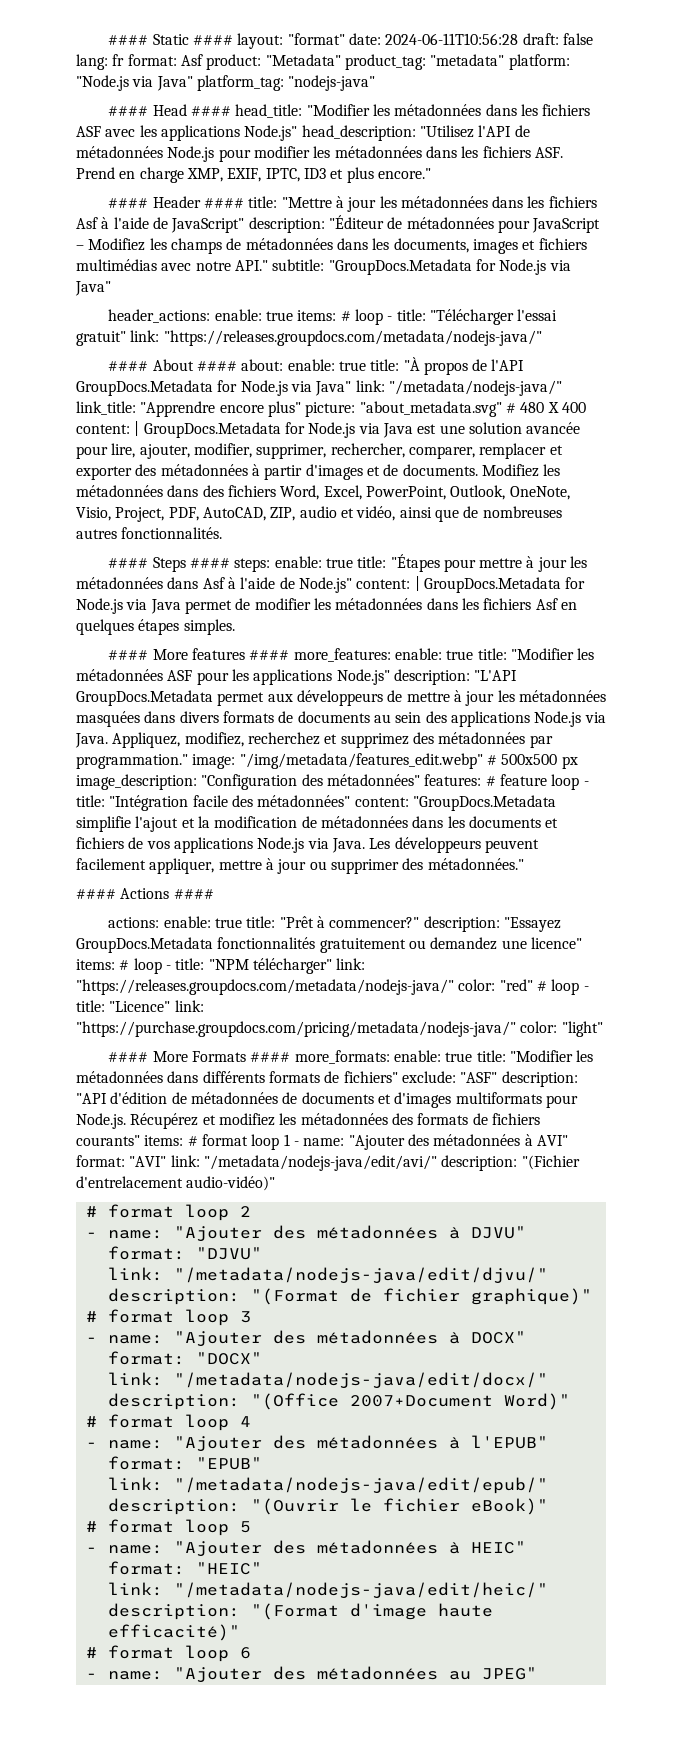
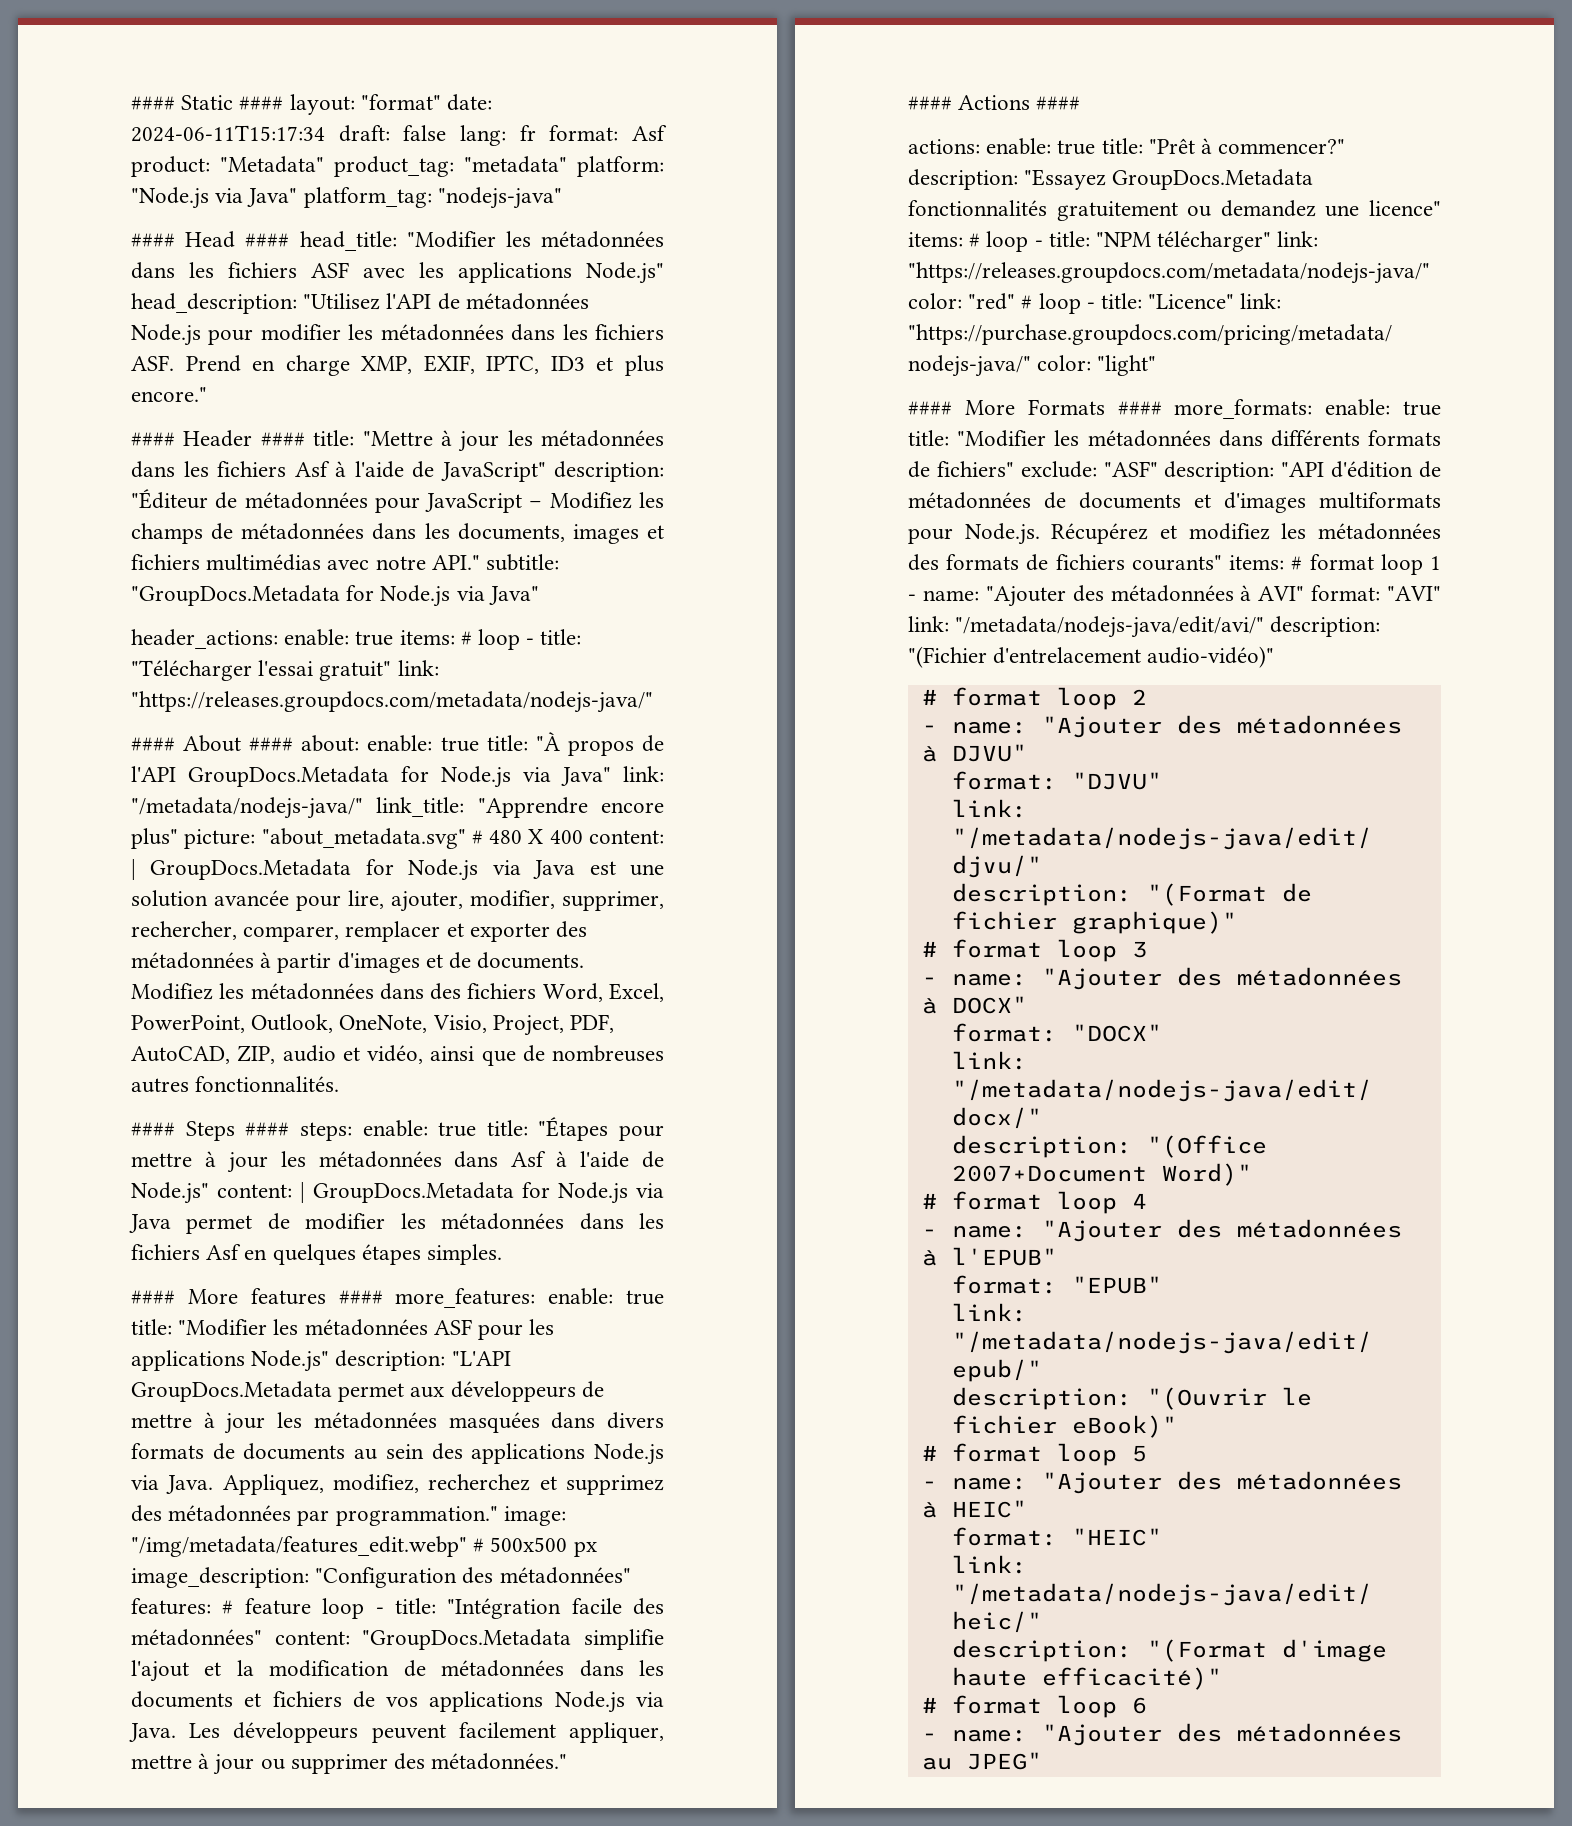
- #### Static #### layout: "format" date: 2024-06-11T10:56:28 draft: false lang: fr format: Asf product: "Metadata" product_tag: "metadata" platform: "Node.js via Java" platform_tag: "nodejs-java"
+ #### Static #### layout: "format" date: 2024-06-11T15:17:34 draft: false lang: fr format: Asf product: "Metadata" product_tag: "metadata" platform: "Node.js via Java" platform_tag: "nodejs-java"

